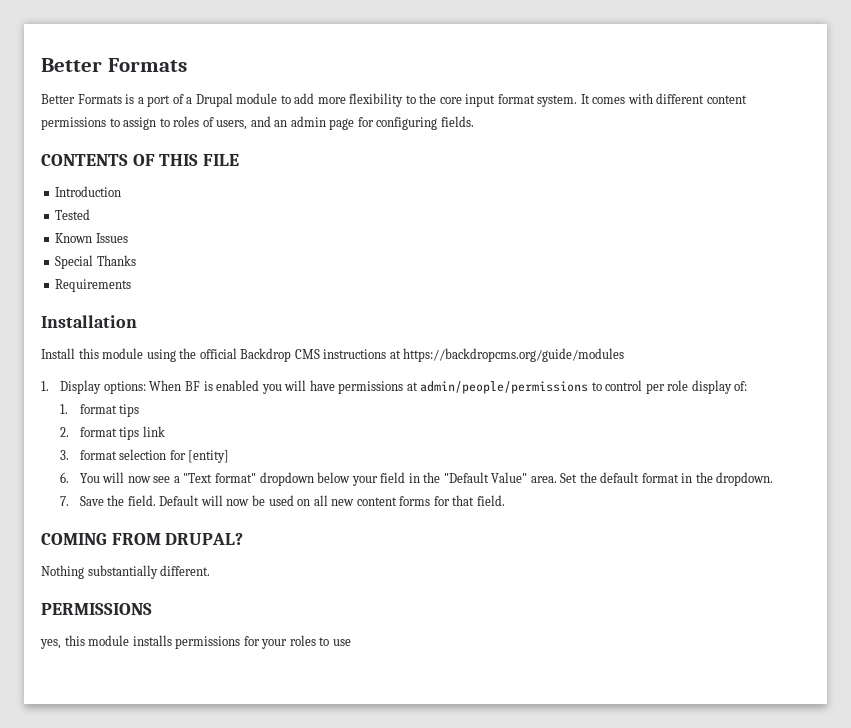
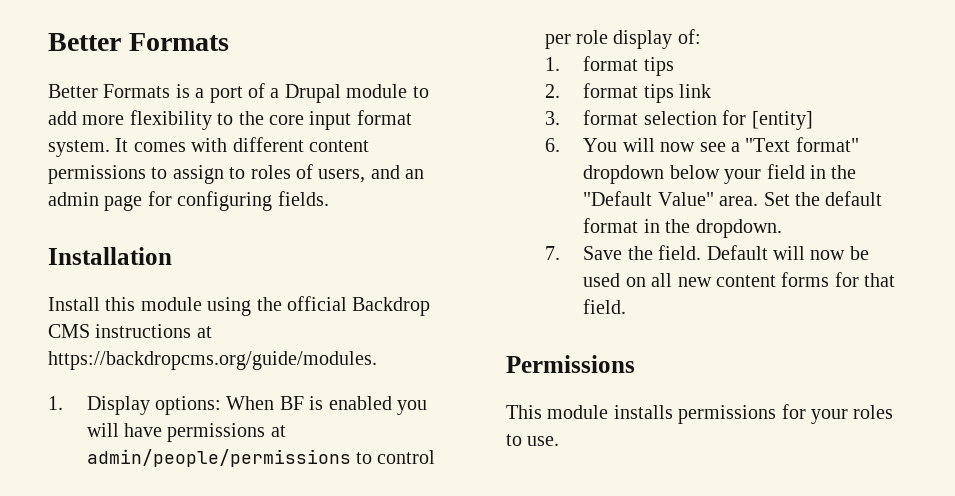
- CONTENTS OF THIS FILE
- Introduction
- Tested
- Known Issues
- Special Thanks
- Requirements
- Install this module using the official Backdrop CMS instructions at https://backdropcms.org/guide/modules
+ Install this module using the official Backdrop CMS instructions at https://backdropcms.org/guide/modules.
- COMING FROM DRUPAL?
- Nothing substantially different.
- PERMISSIONS
- yes, this module installs permissions for your roles to use
+ Permissions
+ This module installs permissions for your roles to use.

